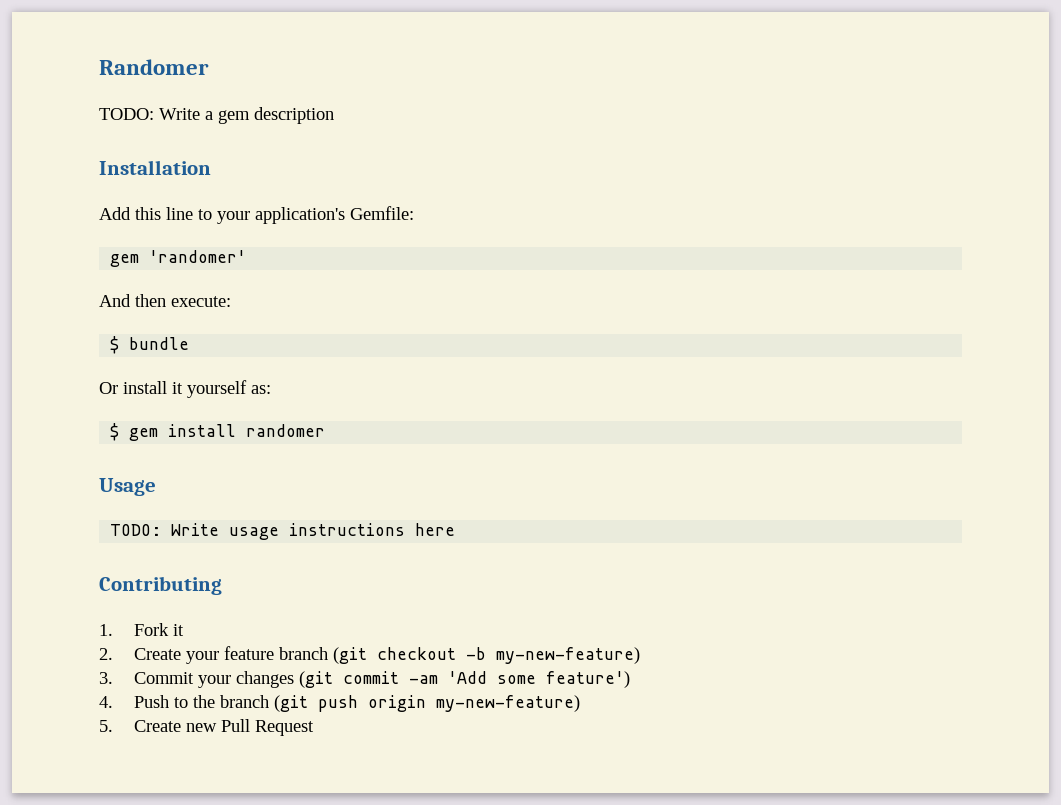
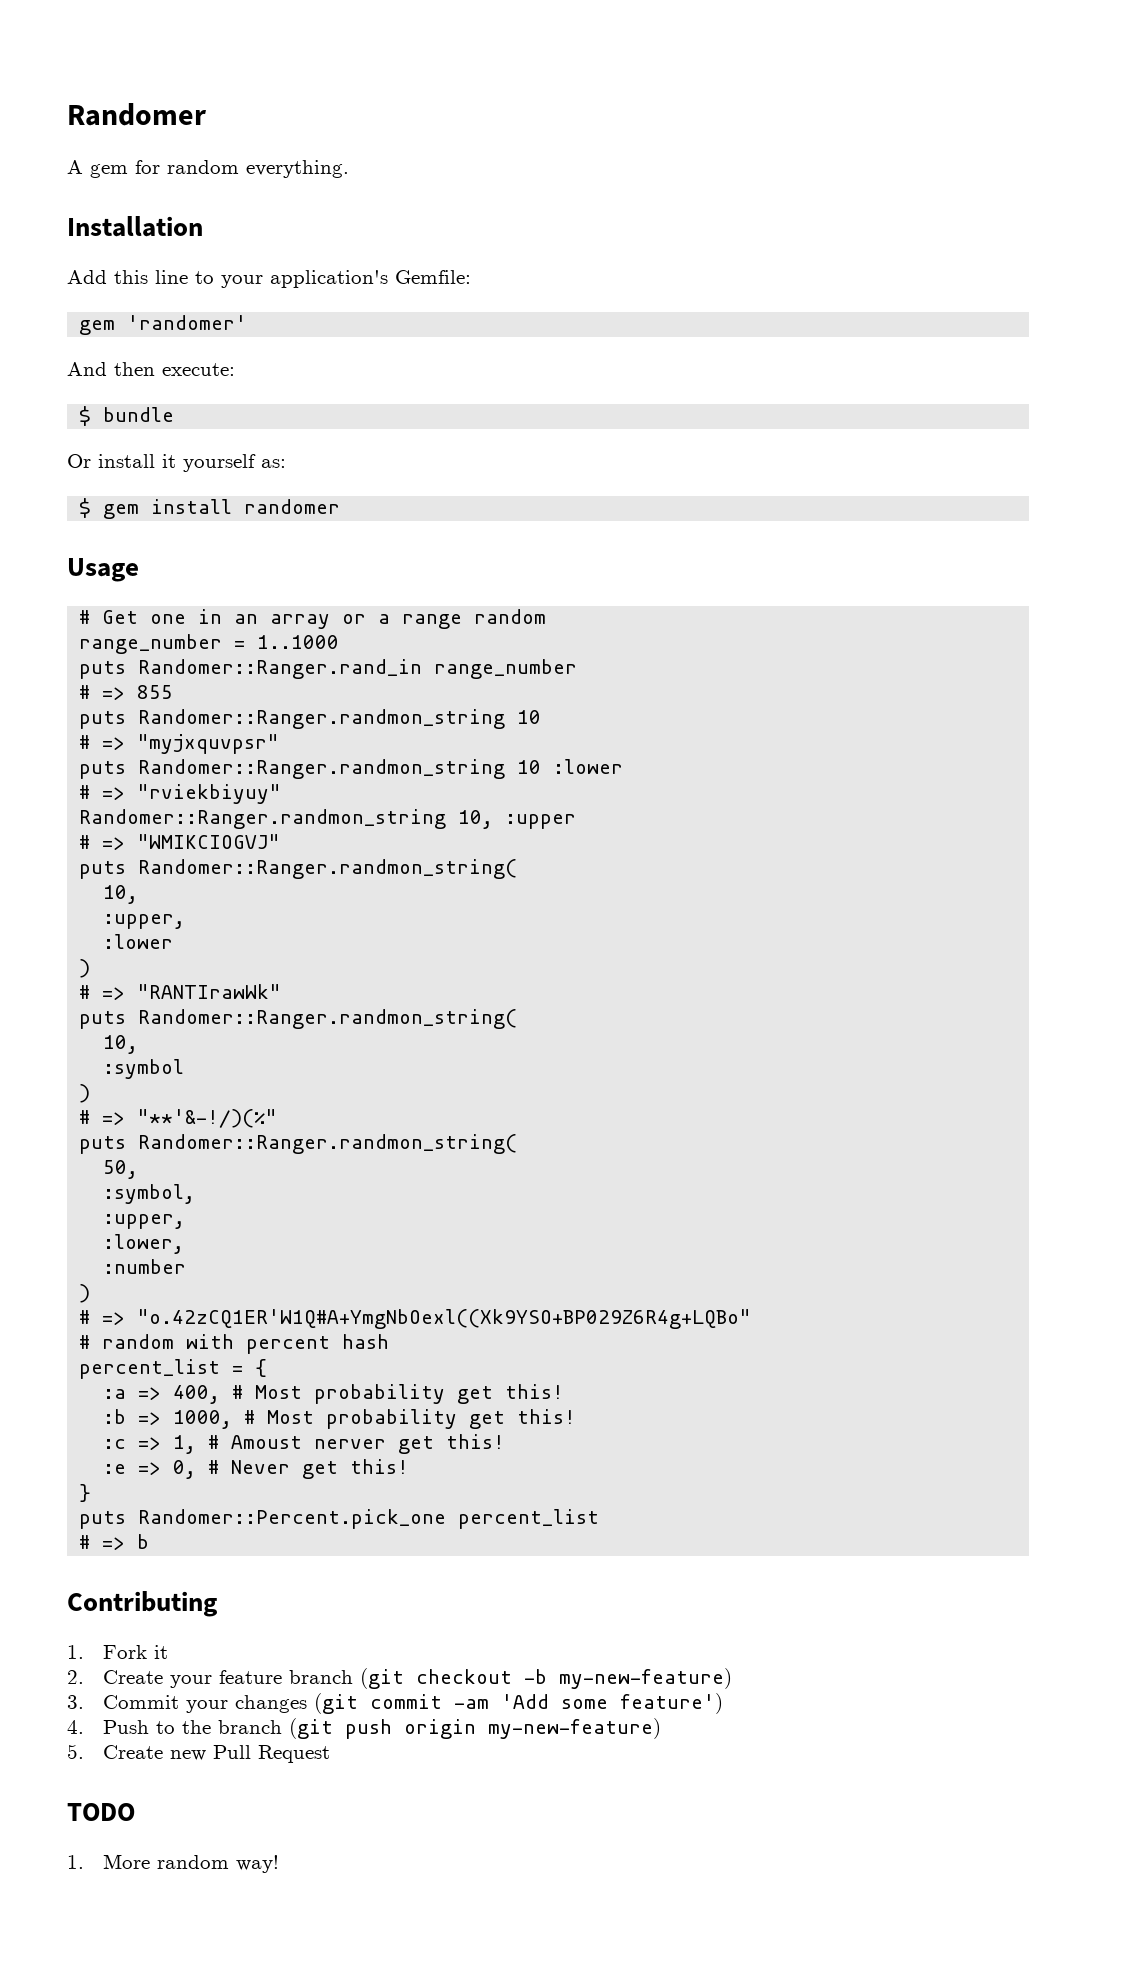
- TODO: Write a gem description
+ A gem for random everything.
- TODO: Write usage instructions here
+ # Get one in an array or a range random
+ range_number = 1..1000
+ puts Randomer::Ranger.rand_in range_number
+ # => 855
+ puts Randomer::Ranger.randmon_string 10
+ # => "myjxquvpsr"
+ puts Randomer::Ranger.randmon_string 10 :lower
+ # => "rviekbiyuy"
+ Randomer::Ranger.randmon_string 10, :upper
+ # => "WMIKCIOGVJ"
+ puts Randomer::Ranger.randmon_string(
+ 10,
+ :upper,
+ :lower
+ )
+ # => "RANTIrawWk"
+ puts Randomer::Ranger.randmon_string(
+ 10,
+ :symbol
+ )
+ # => "**'&-!/)(%"
+ puts Randomer::Ranger.randmon_string(
+ 50,
+ :symbol,
+ :upper,
+ :lower,
+ :number
+ )
+ # => "o.42zCQ1ER'W1Q#A+YmgNbOexl((Xk9YSO+BP029Z6R4g+LQBo"
+ # random with percent hash
+ percent_list = {
+ :a => 400, # Most probability get this!
+ :b => 1000, # Most probability get this!
+ :c => 1, # Amoust nerver get this!
+ :e => 0, # Never get this!
+ }
+ puts Randomer::Percent.pick_one percent_list
+ # => b
+ TODO
+ 1. More random way!

